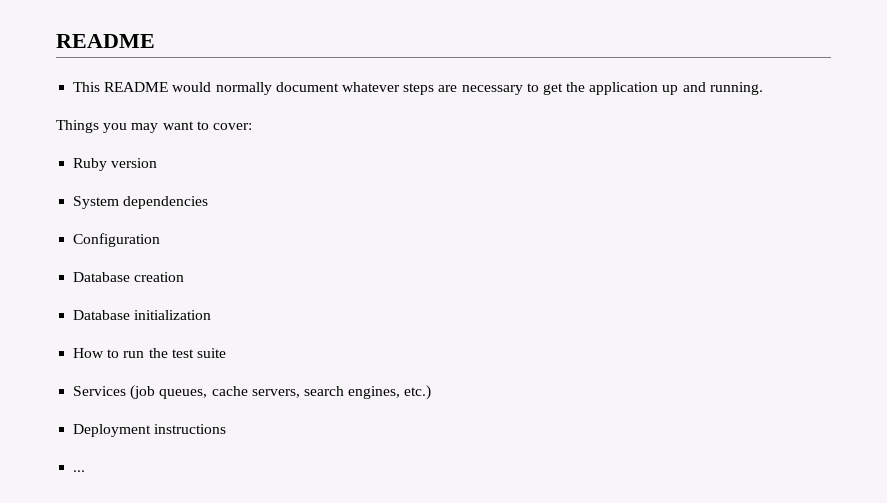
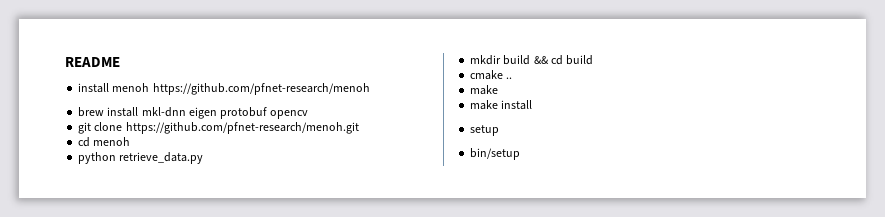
- This README would normally document whatever steps are necessary to get the application up and running.
- Things you may want to cover:
- Ruby version
- System dependencies
- Configuration
- Database creation
- Database initialization
- How to run the test suite
- Services (job queues, cache servers, search engines, etc.)
- Deployment instructions
- ...
+ install menoh https://github.com/pfnet-research/menoh
+ brew install mkl-dnn eigen protobuf opencv
+ git clone https://github.com/pfnet-research/menoh.git
+ cd menoh
+ python retrieve_data.py
+ mkdir build && cd build
+ cmake ..
+ make
+ make install
+ setup
+ bin/setup

